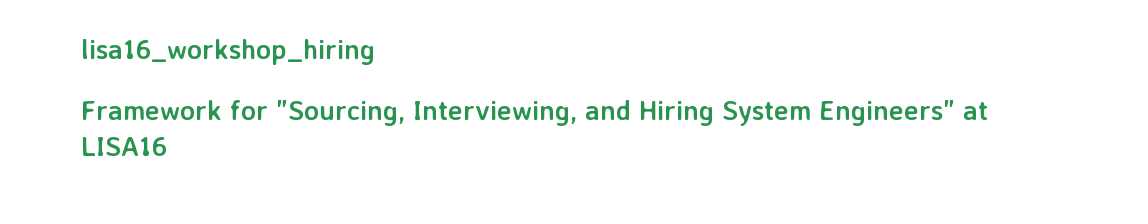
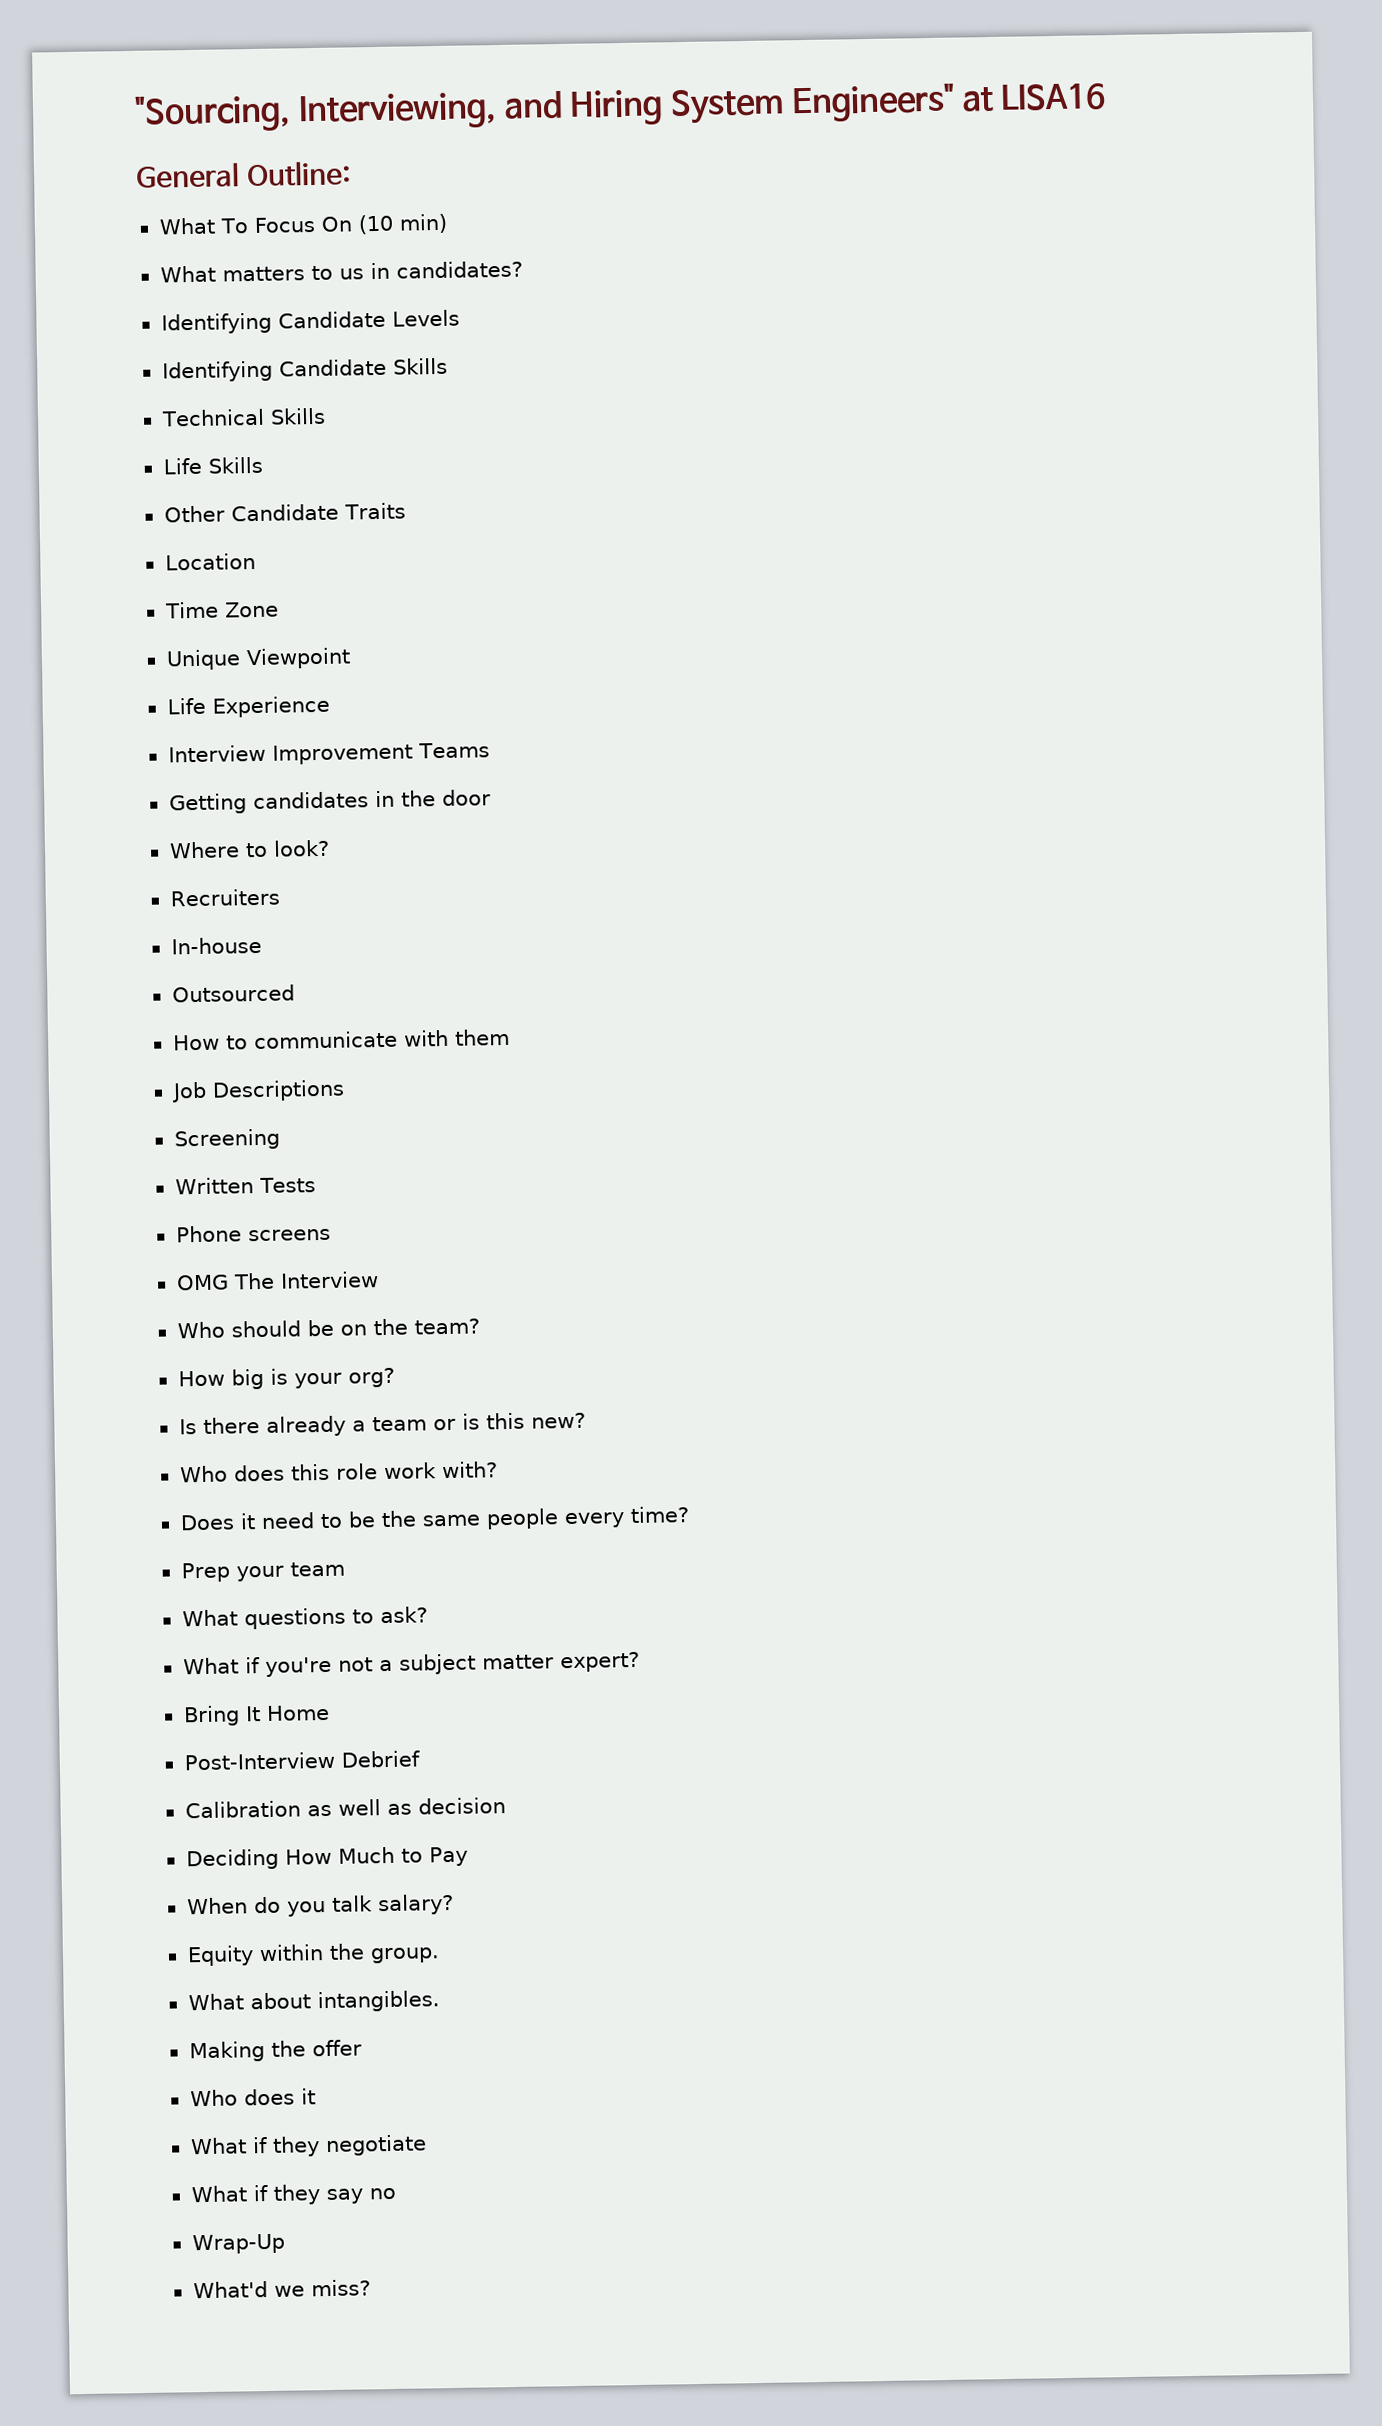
- lisa16_workshop_hiring
- Framework for "Sourcing, Interviewing, and Hiring System Engineers" at LISA16
+ "Sourcing, Interviewing, and Hiring System Engineers" at LISA16
+ General Outline:
+ What To Focus On (10 min)
+ What matters to us in candidates?
+ Identifying Candidate Levels
+ Identifying Candidate Skills
+ Technical Skills
+ Life Skills
+ Other Candidate Traits
+ Location
+ Time Zone
+ Unique Viewpoint
+ Life Experience
+ Interview Improvement Teams
+ Getting candidates in the door
+ Where to look?
+ Recruiters
+ In-house
+ Outsourced
+ How to communicate with them
+ Job Descriptions
+ Screening
+ Written Tests
+ Phone screens
+ OMG The Interview
+ Who should be on the team?
+ How big is your org?
+ Is there already a team or is this new?
+ Who does this role work with?
+ Does it need to be the same people every time?
+ Prep your team
+ What questions to ask?
+ What if you're not a subject matter expert?
+ Bring It Home
+ Post-Interview Debrief
+ Calibration as well as decision
+ Deciding How Much to Pay
+ When do you talk salary?
+ Equity within the group.
+ What about intangibles.
+ Making the offer
+ Who does it
+ What if they negotiate
+ What if they say no
+ Wrap-Up
+ What'd we miss?

